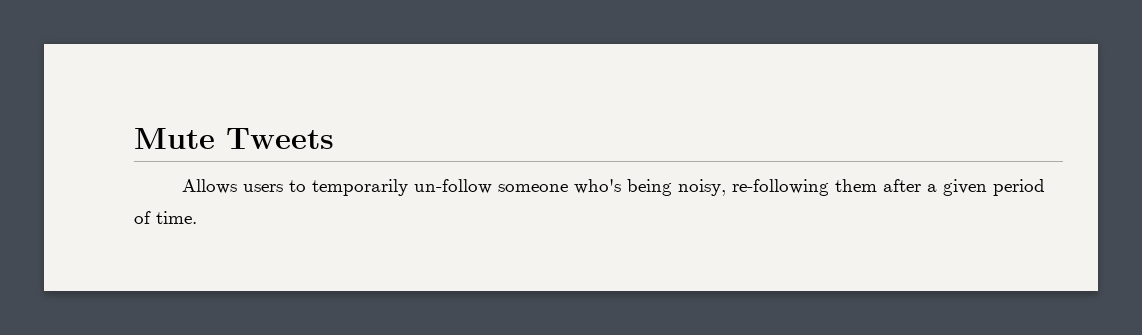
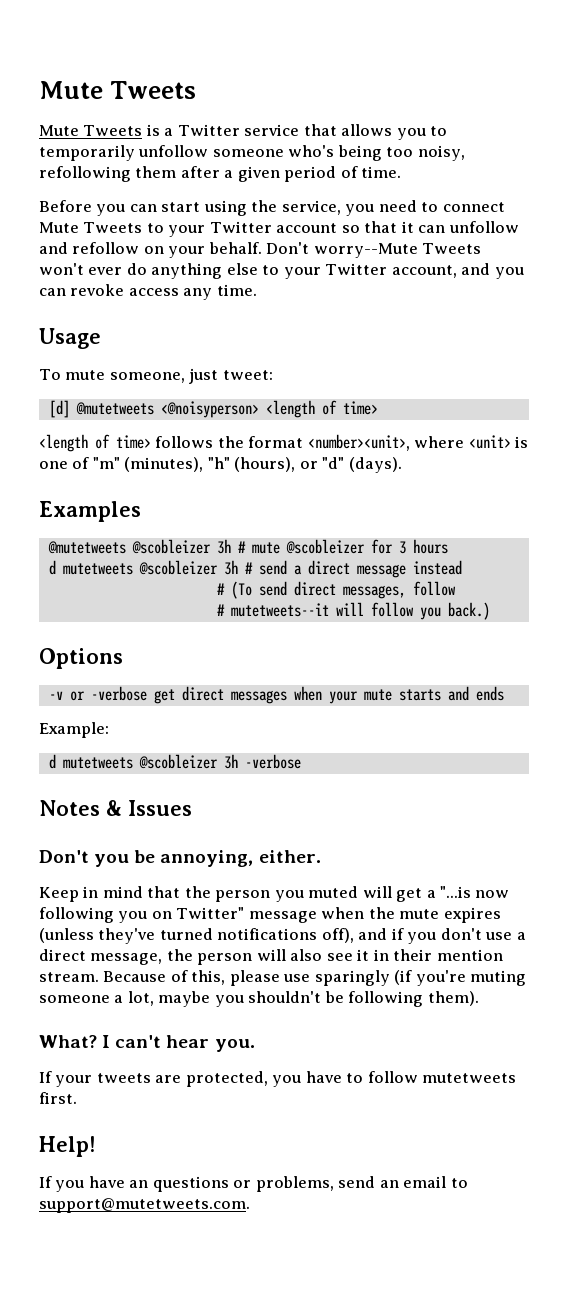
- Allows users to temporarily un-follow someone who's being noisy, re-following them after a given period of time.
+ Mute Tweets is a Twitter service that allows you to temporarily unfollow someone who's being too noisy, refollowing them after a given period of time.
+ Before you can start using the service, you need to connect Mute Tweets to your Twitter account so that it can unfollow and refollow on your behalf. Don't worry--Mute Tweets won't ever do anything else to your Twitter account, and you can revoke access any time.
+ Usage
+ To mute someone, just tweet:
+ [d] @mutetweets <@noisyperson> <length of time>
+ <length of time> follows the format <number><unit>, where <unit> is one of "m" (minutes), "h" (hours), or "d" (days).
+ Examples
+ @mutetweets @scobleizer 3h # mute @scobleizer for 3 hours
+ d mutetweets @scobleizer 3h # send a direct message instead
+ # (To send direct messages, follow
+ # mutetweets--it will follow you back.)
+ Options
+ -v or -verbose get direct messages when your mute starts and ends
+ Example:
+ d mutetweets @scobleizer 3h -verbose
+ Notes & Issues
+ Don't you be annoying, either.
+ Keep in mind that the person you muted will get a "...is now following you on Twitter" message when the mute expires (unless they've turned notifications off), and if you don't use a direct message, the person will also see it in their mention stream. Because of this, please use sparingly (if you're muting someone a lot, maybe you shouldn't be following them).
+ What? I can't hear you.
+ If your tweets are protected, you have to follow mutetweets first.
+ Help!
+ If you have an questions or problems, send an email to support@mutetweets.com.

